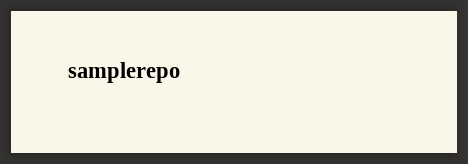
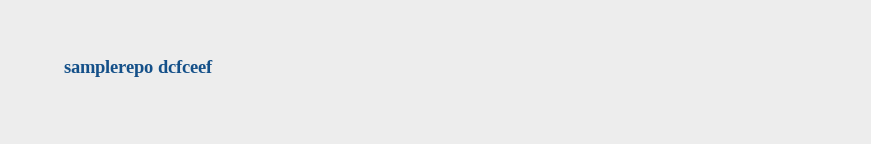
- samplerepo
+ samplerepo dcfceef

